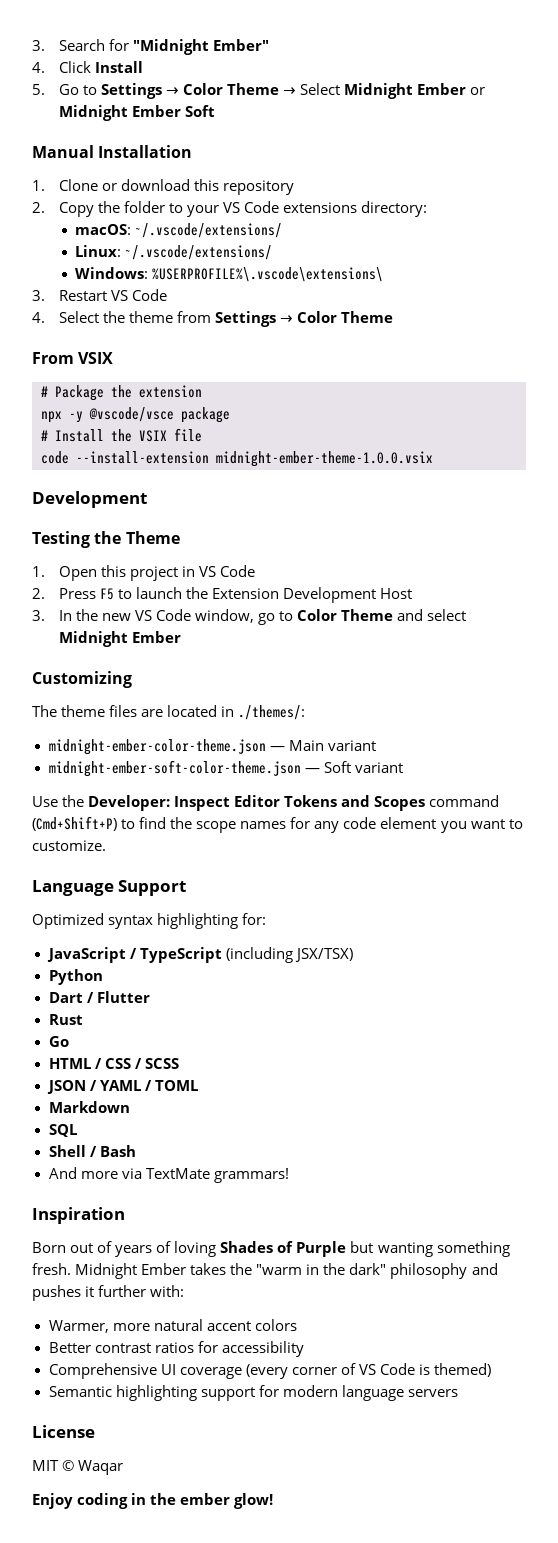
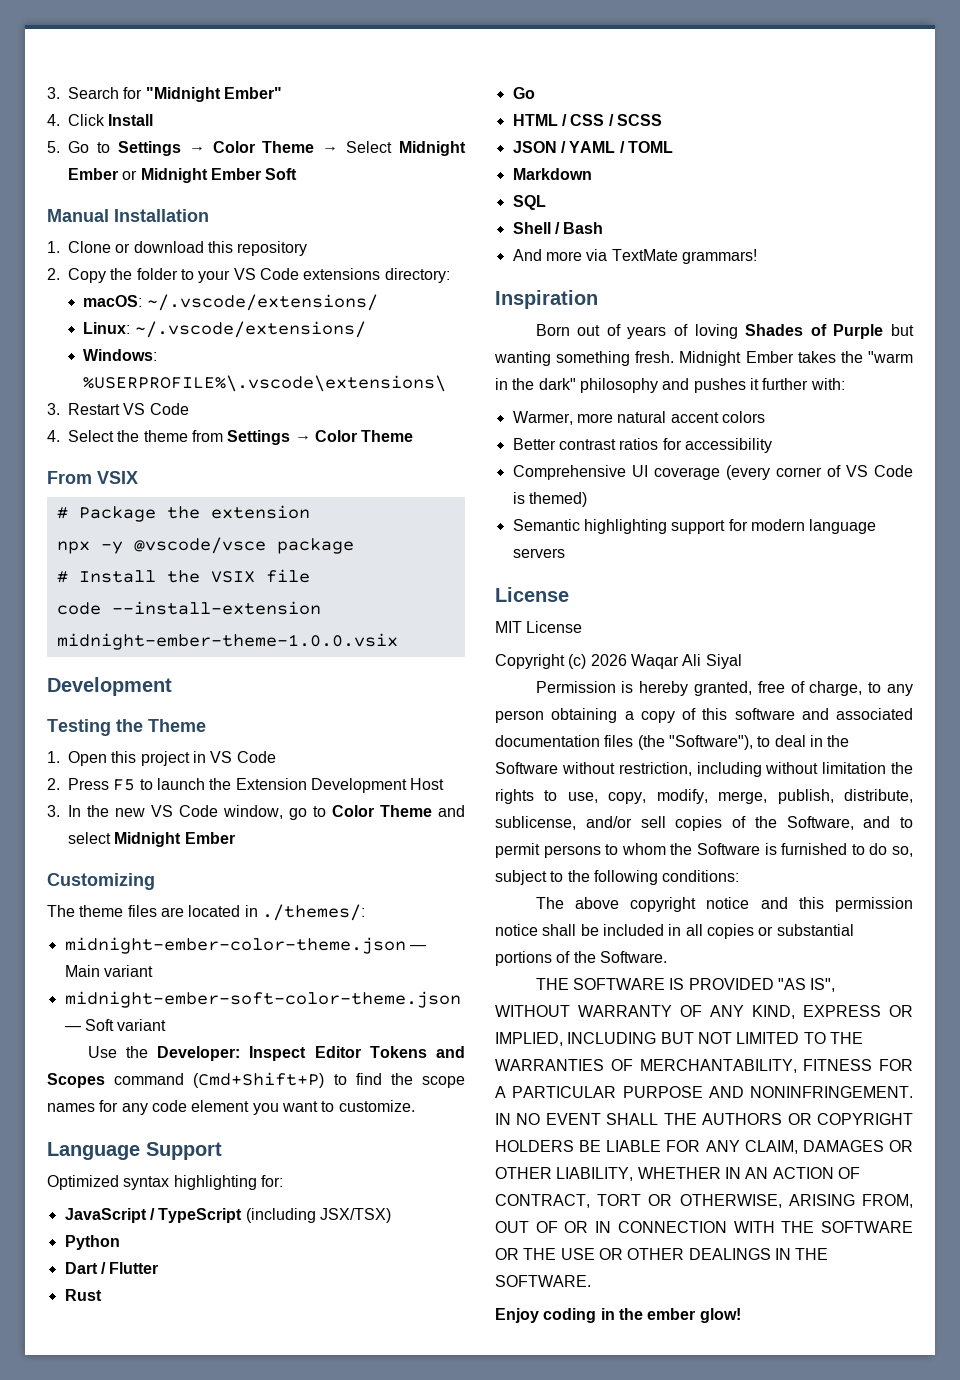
- MIT © Waqar
+ MIT License
+ Copyright (c) 2026 Waqar Ali Siyal
+ Permission is hereby granted, free of charge, to any person obtaining a copy of this software and associated documentation files (the "Software"), to deal in the Software without restriction, including without limitation the rights to use, copy, modify, merge, publish, distribute, sublicense, and/or sell copies of the Software, and to permit persons to whom the Software is furnished to do so, subject to the following conditions:
+ The above copyright notice and this permission notice shall be included in all copies or substantial portions of the Software.
+ THE SOFTWARE IS PROVIDED "AS IS", WITHOUT WARRANTY OF ANY KIND, EXPRESS OR IMPLIED, INCLUDING BUT NOT LIMITED TO THE WARRANTIES OF MERCHANTABILITY, FITNESS FOR A PARTICULAR PURPOSE AND NONINFRINGEMENT. IN NO EVENT SHALL THE AUTHORS OR COPYRIGHT HOLDERS BE LIABLE FOR ANY CLAIM, DAMAGES OR OTHER LIABILITY, WHETHER IN AN ACTION OF CONTRACT, TORT OR OTHERWISE, ARISING FROM, OUT OF OR IN CONNECTION WITH THE SOFTWARE OR THE USE OR OTHER DEALINGS IN THE SOFTWARE.

